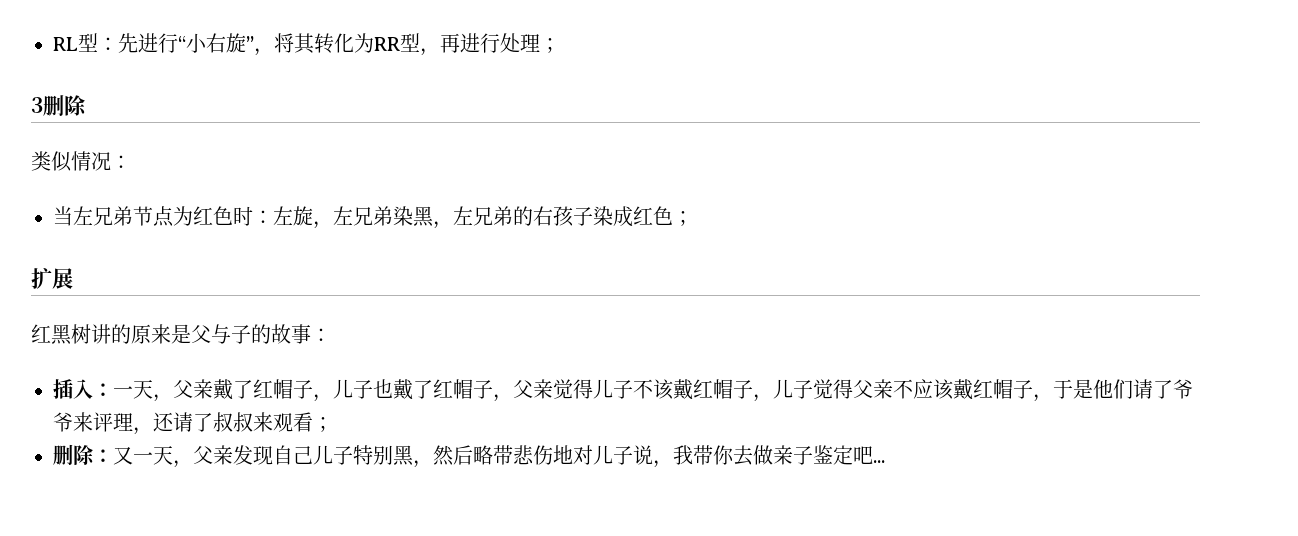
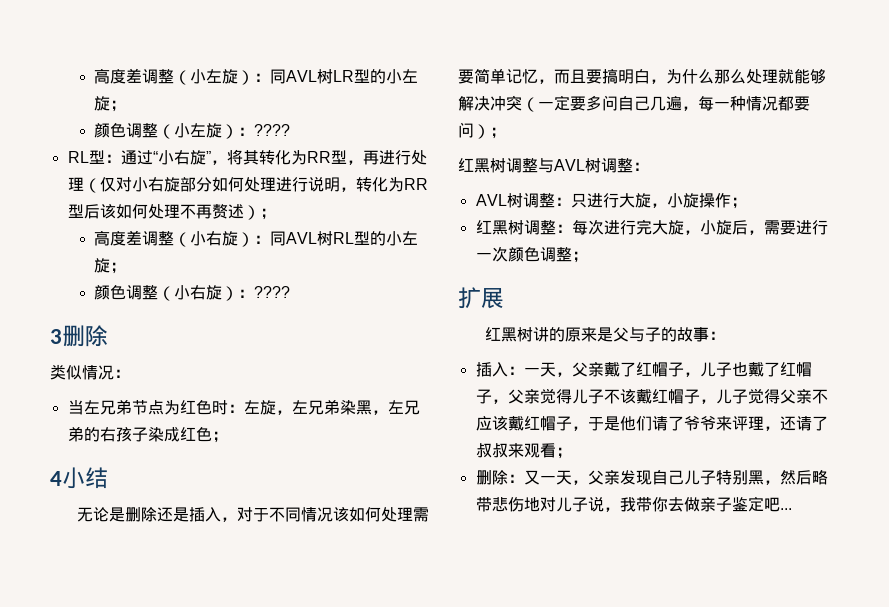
+ 高度差调整（小左旋）：同AVL树LR型的小左旋；
+ 颜色调整（小左旋）：????
- RL型：先进行“小右旋”，将其转化为RR型，再进行处理；
+ RL型：通过“小右旋”，将其转化为RR型，再进行处理（仅对小右旋部分如何处理进行说明，转化为RR型后该如何处理不再赘述）；
+ 高度差调整（小右旋）：同AVL树RL型的小左旋；
+ 颜色调整（小右旋）：????
+ 4小结
+ 无论是删除还是插入，对于不同情况该如何处理需要简单记忆，而且要搞明白，为什么那么处理就能够解决冲突（一定要多问自己几遍，每一种情况都要问）；
+ 红黑树调整与AVL树调整：
+ AVL树调整：只进行大旋，小旋操作；
+ 红黑树调整：每次进行完大旋，小旋后，需要进行一次颜色调整；

